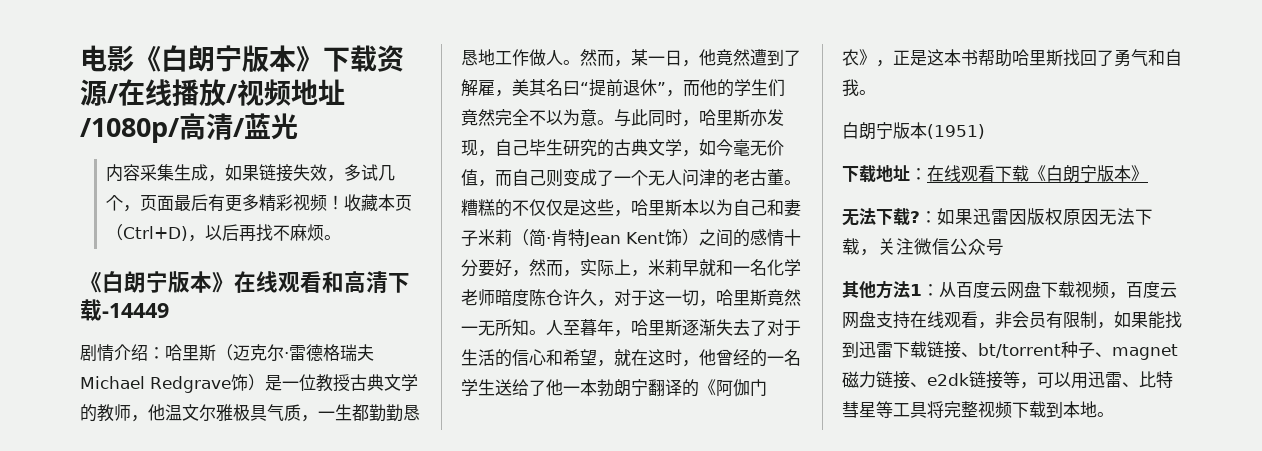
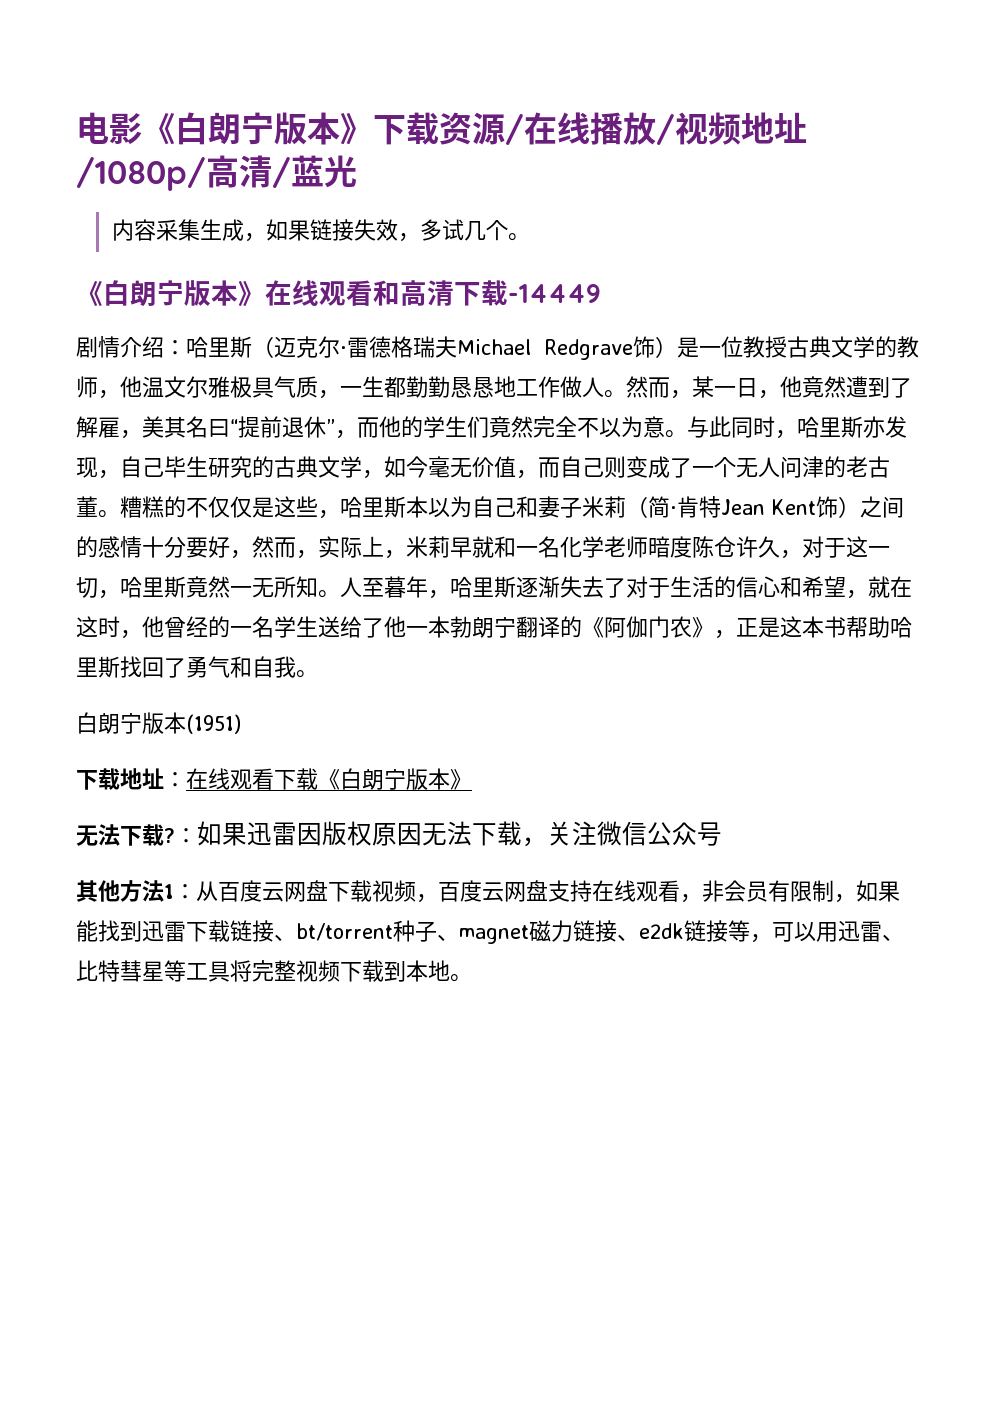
- 内容采集生成，如果链接失效，多试几个，页面最后有更多精彩视频！收藏本页（Ctrl+D)，以后再找不麻烦。
+ 内容采集生成，如果链接失效，多试几个。

